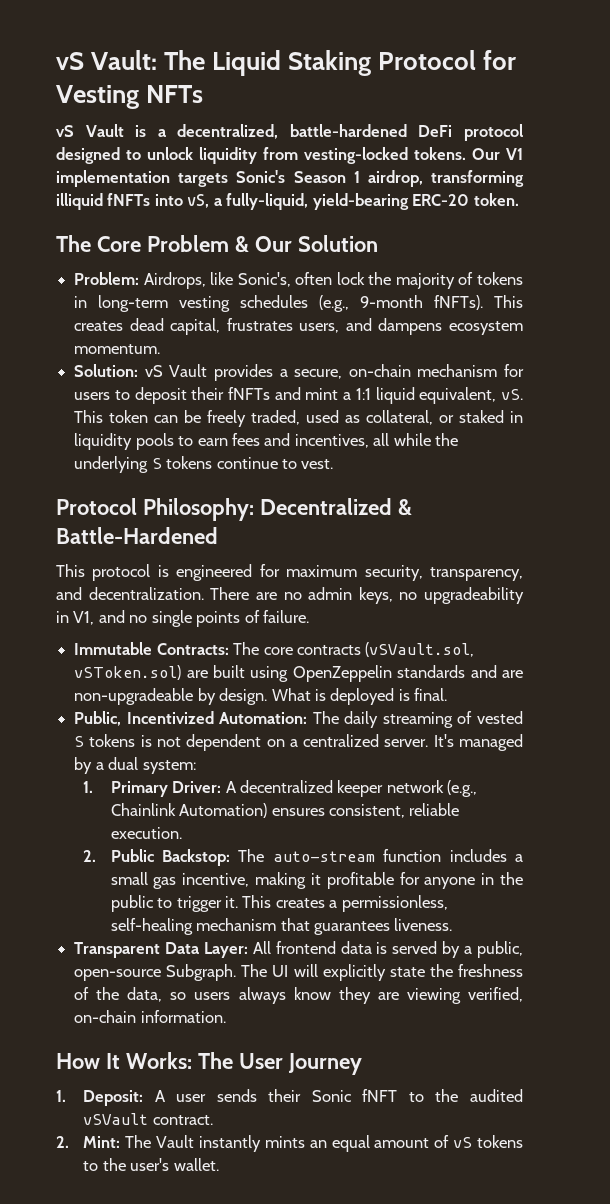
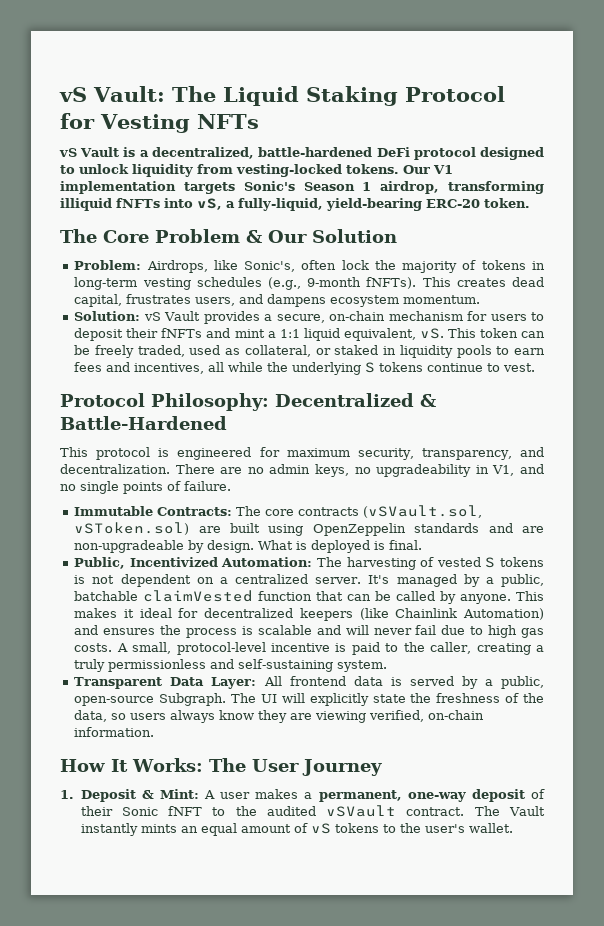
- Public, Incentivized Automation: The daily streaming of vested S tokens is not dependent on a centralized server.
+ Public, Incentivized Automation: The harvesting of vested S tokens is not dependent on a centralized server.
- It's managed by a dual system:
- 1. Primary Driver: A decentralized keeper network (e.g., Chainlink Automation) ensures consistent, reliable execution.
- 2. Public Backstop: The auto-stream function includes a small gas incentive, making it profitable for anyone in the public to trigger it. This creates a permissionless, self-healing mechanism that guarantees liveness.
+ It's managed by a public, batchable claimVested function that can be called by anyone. This makes it ideal for decentralized keepers (like Chainlink Automation) and ensures the process is scalable and will never fail due to high gas costs. A small, protocol-level incentive is paid to the caller, creating a truly permissionless and self-sustaining system.
- 1. Deposit: A user sends their Sonic fNFT to the audited vSVault contract.
- 2. Mint: The Vault instantly mints an equal amount of vS tokens to the user's wallet.
+ 1. Deposit & Mint: A user makes a permanent, one-way deposit of their Sonic fNFT to the audited vSVault contract. The Vault instantly mints an equal amount of vS tokens to the user's wallet.

